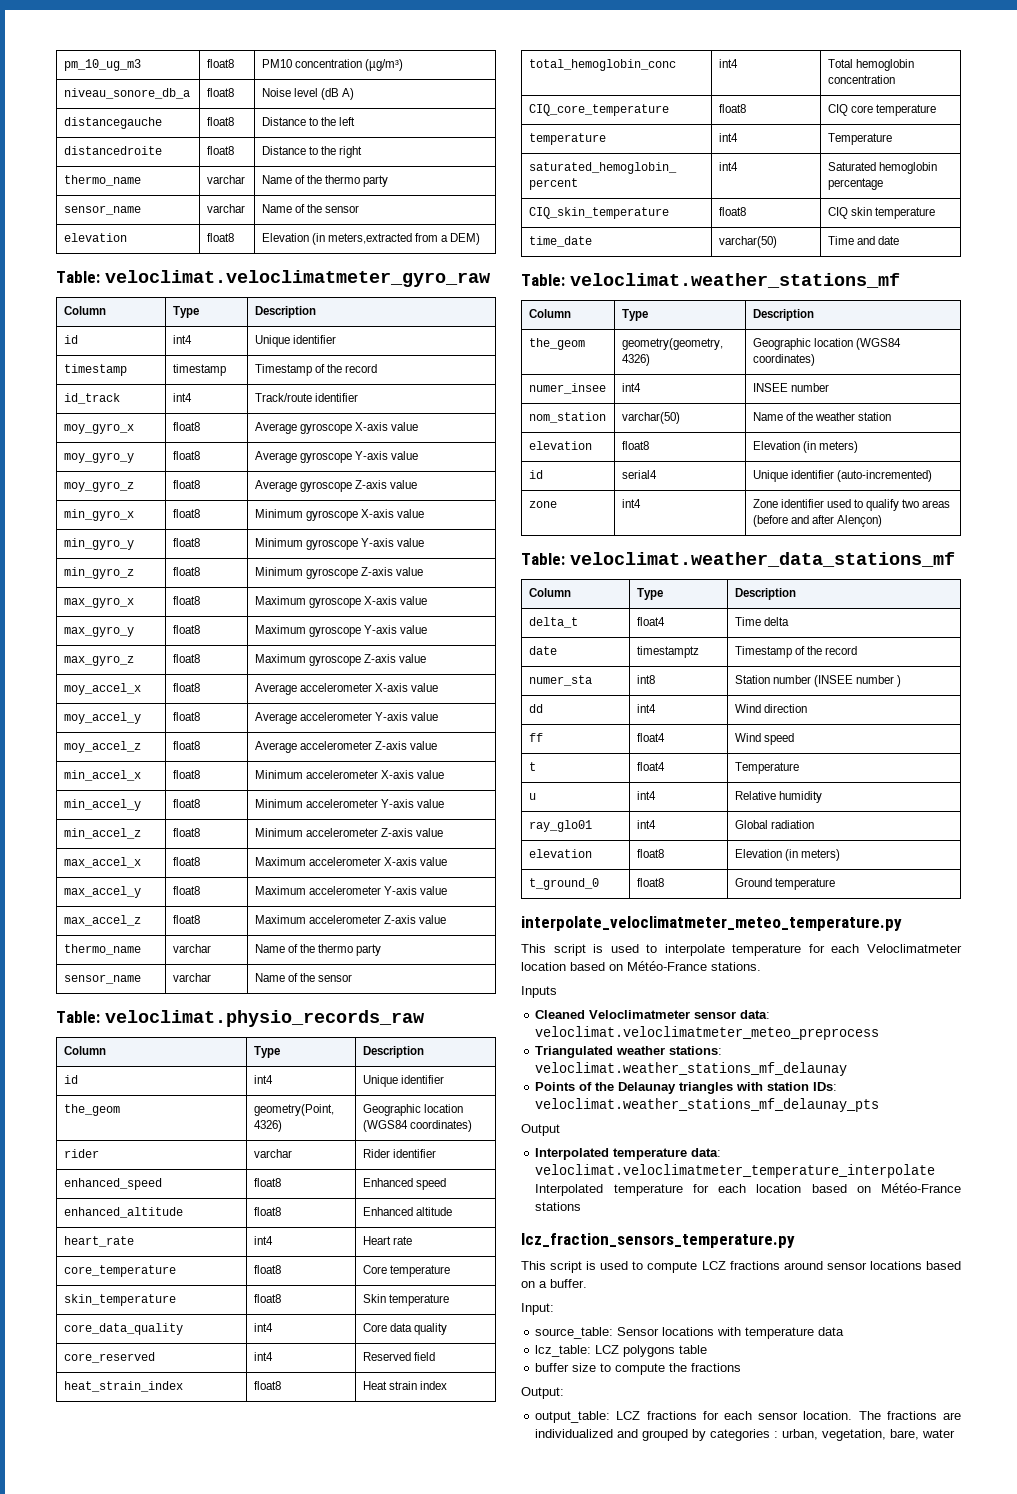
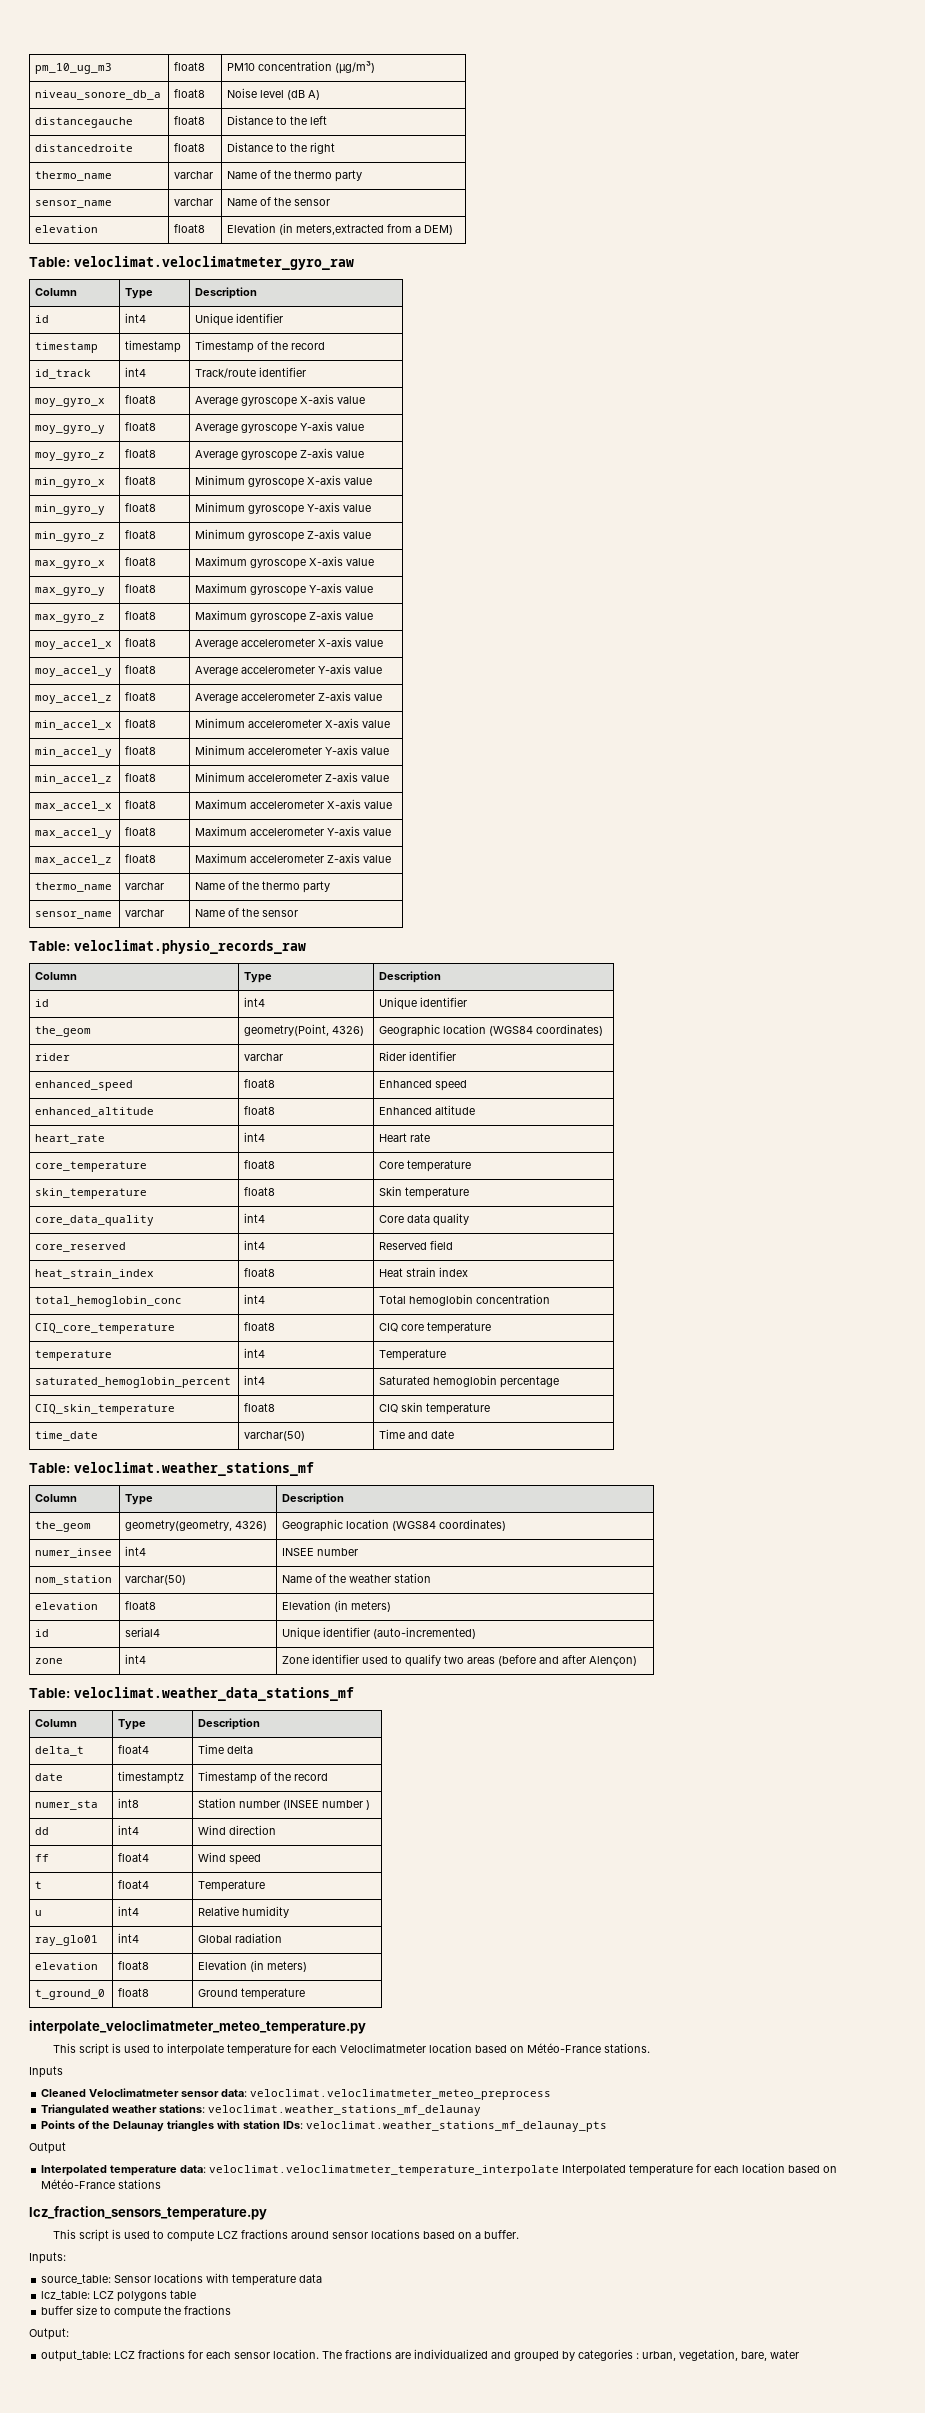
- Input:
+ Inputs:

